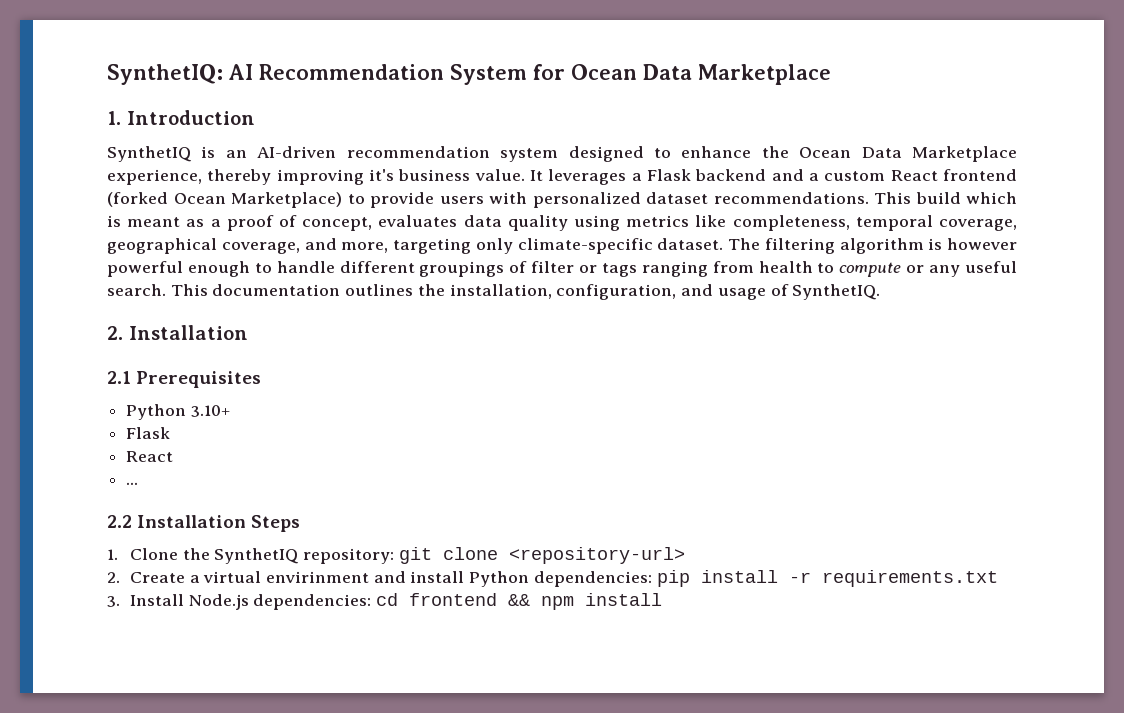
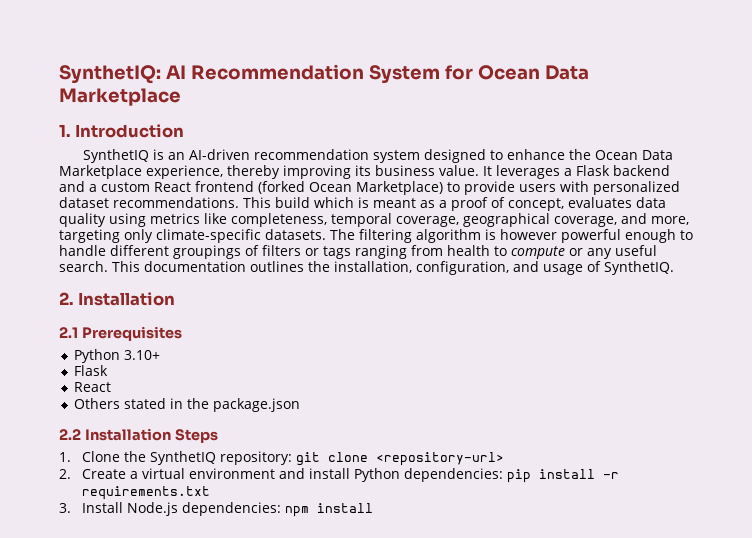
- SynthetIQ is an AI-driven recommendation system designed to enhance the Ocean Data Marketplace experience, thereby improving it's business value.
+ SynthetIQ is an AI-driven recommendation system designed to enhance the Ocean Data Marketplace experience, thereby improving its business value.
- This build which is meant as a proof of concept, evaluates data quality using metrics like completeness, temporal coverage, geographical coverage, and more, targeting only climate-specific dataset.
+ This build which is meant as a proof of concept, evaluates data quality using metrics like completeness, temporal coverage, geographical coverage, and more, targeting only climate-specific datasets.
- The filtering algorithm is however powerful enough to handle different groupings of filter or tags ranging from health to compute or any useful search.
+ The filtering algorithm is however powerful enough to handle different groupings of filters or tags ranging from health to compute or any useful search.
- ...
+ Others stated in the package.json
- 2. Create a virtual envirinment and install Python dependencies: pip install -r requirements.txt
+ 2. Create a virtual environment and install Python dependencies: pip install -r requirements.txt
- 3. Install Node.js dependencies: cd frontend && npm install
+ 3. Install Node.js dependencies: npm install

